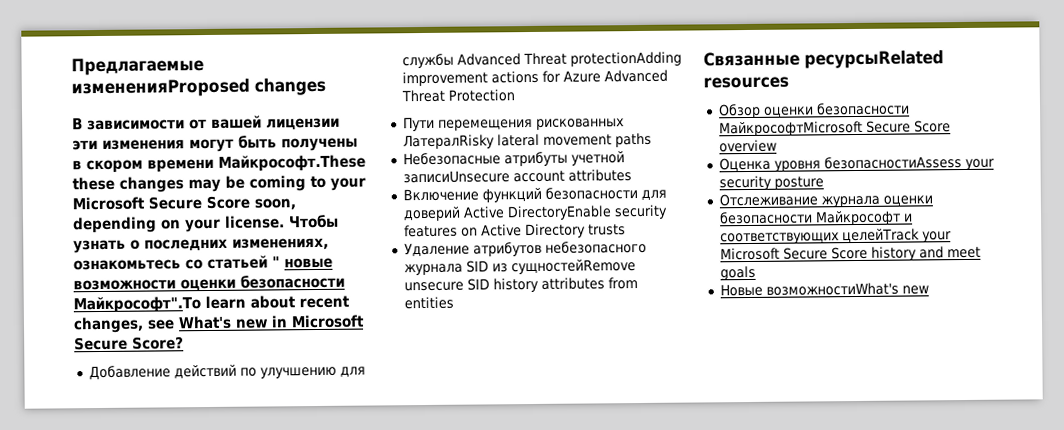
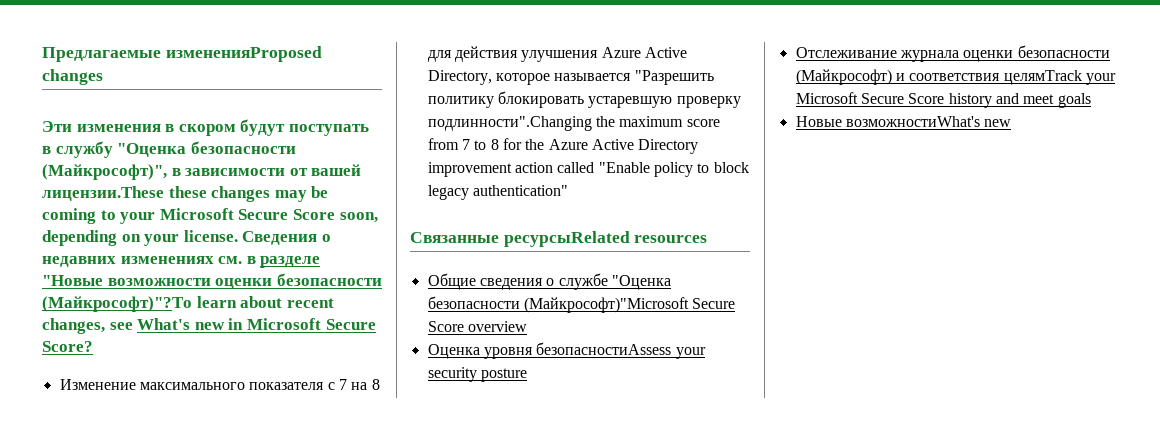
- В зависимости от вашей лицензии эти изменения могут быть получены в скором времени Майкрософт.These these changes may be coming to your Microsoft Secure Score soon, depending on your license.
+ Эти изменения в скором будут поступать в службу "Оценка безопасности (Майкрософт)", в зависимости от вашей лицензии.These these changes may be coming to your Microsoft Secure Score soon, depending on your license.
- Чтобы узнать о последних изменениях, ознакомьтесь со статьей " новые возможности оценки безопасности Майкрософт".To learn about recent changes, see What's new in Microsoft Secure Score?
+ Сведения о недавних изменениях см. в разделе "Новые возможности оценки безопасности (Майкрософт)"?To learn about recent changes, see What's new in Microsoft Secure Score?
- Добавление действий по улучшению для службы Advanced Threat protectionAdding improvement actions for Azure Advanced Threat Protection
- Пути перемещения рискованных ЛатералRisky lateral movement paths
- Небезопасные атрибуты учетной записиUnsecure account attributes
- Включение функций безопасности для доверий Active DirectoryEnable security features on Active Directory trusts
- Удаление атрибутов небезопасного журнала SID из сущностейRemove unsecure SID history attributes from entities
+ Изменение максимального показателя с 7 на 8 для действия улучшения Azure Active Directory, которое называется "Разрешить политику блокировать устаревшую проверку подлинности".Changing the maximum score from 7 to 8 for the Azure Active Directory improvement action called "Enable policy to block legacy authentication"
  Связанные ресурсыRelated resources
- Обзор оценки безопасности МайкрософтMicrosoft Secure Score overview
+ Общие сведения о службе "Оценка безопасности (Майкрософт)"Microsoft Secure Score overview
- Отслеживание журнала оценки безопасности Майкрософт и соответствующих целейTrack your Microsoft Secure Score history and meet goals
+ Отслеживание журнала оценки безопасности (Майкрософт) и соответствия целямTrack your Microsoft Secure Score history and meet goals

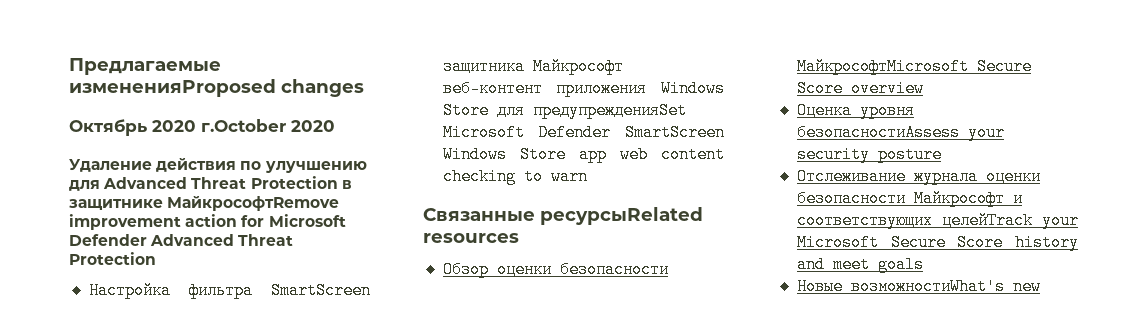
- Эти изменения в скором будут поступать в службу "Оценка безопасности (Майкрософт)", в зависимости от вашей лицензии.These these changes may be coming to your Microsoft Secure Score soon, depending on your license. Сведения о недавних изменениях см. в разделе "Новые возможности оценки безопасности (Майкрософт)"?To learn about recent changes, see What's new in Microsoft Secure Score?
- Изменение максимального показателя с 7 на 8 для действия улучшения Azure Active Directory, которое называется "Разрешить политику блокировать устаревшую проверку подлинности".Changing the maximum score from 7 to 8 for the Azure Active Directory improvement action called "Enable policy to block legacy authentication"
+ Октябрь 2020 г.October 2020
+ Удаление действия по улучшению для Advanced Threat Protection в защитнике МайкрософтRemove improvement action for Microsoft Defender Advanced Threat Protection
+ Настройка фильтра SmartScreen защитника Майкрософт веб-контент приложения Windows Store для предупрежденияSet Microsoft Defender SmartScreen Windows Store app web content checking to warn
  Связанные ресурсыRelated resources
- Общие сведения о службе "Оценка безопасности (Майкрософт)"Microsoft Secure Score overview
+ Обзор оценки безопасности МайкрософтMicrosoft Secure Score overview
- Отслеживание журнала оценки безопасности (Майкрософт) и соответствия целямTrack your Microsoft Secure Score history and meet goals
+ Отслеживание журнала оценки безопасности Майкрософт и соответствующих целейTrack your Microsoft Secure Score history and meet goals

